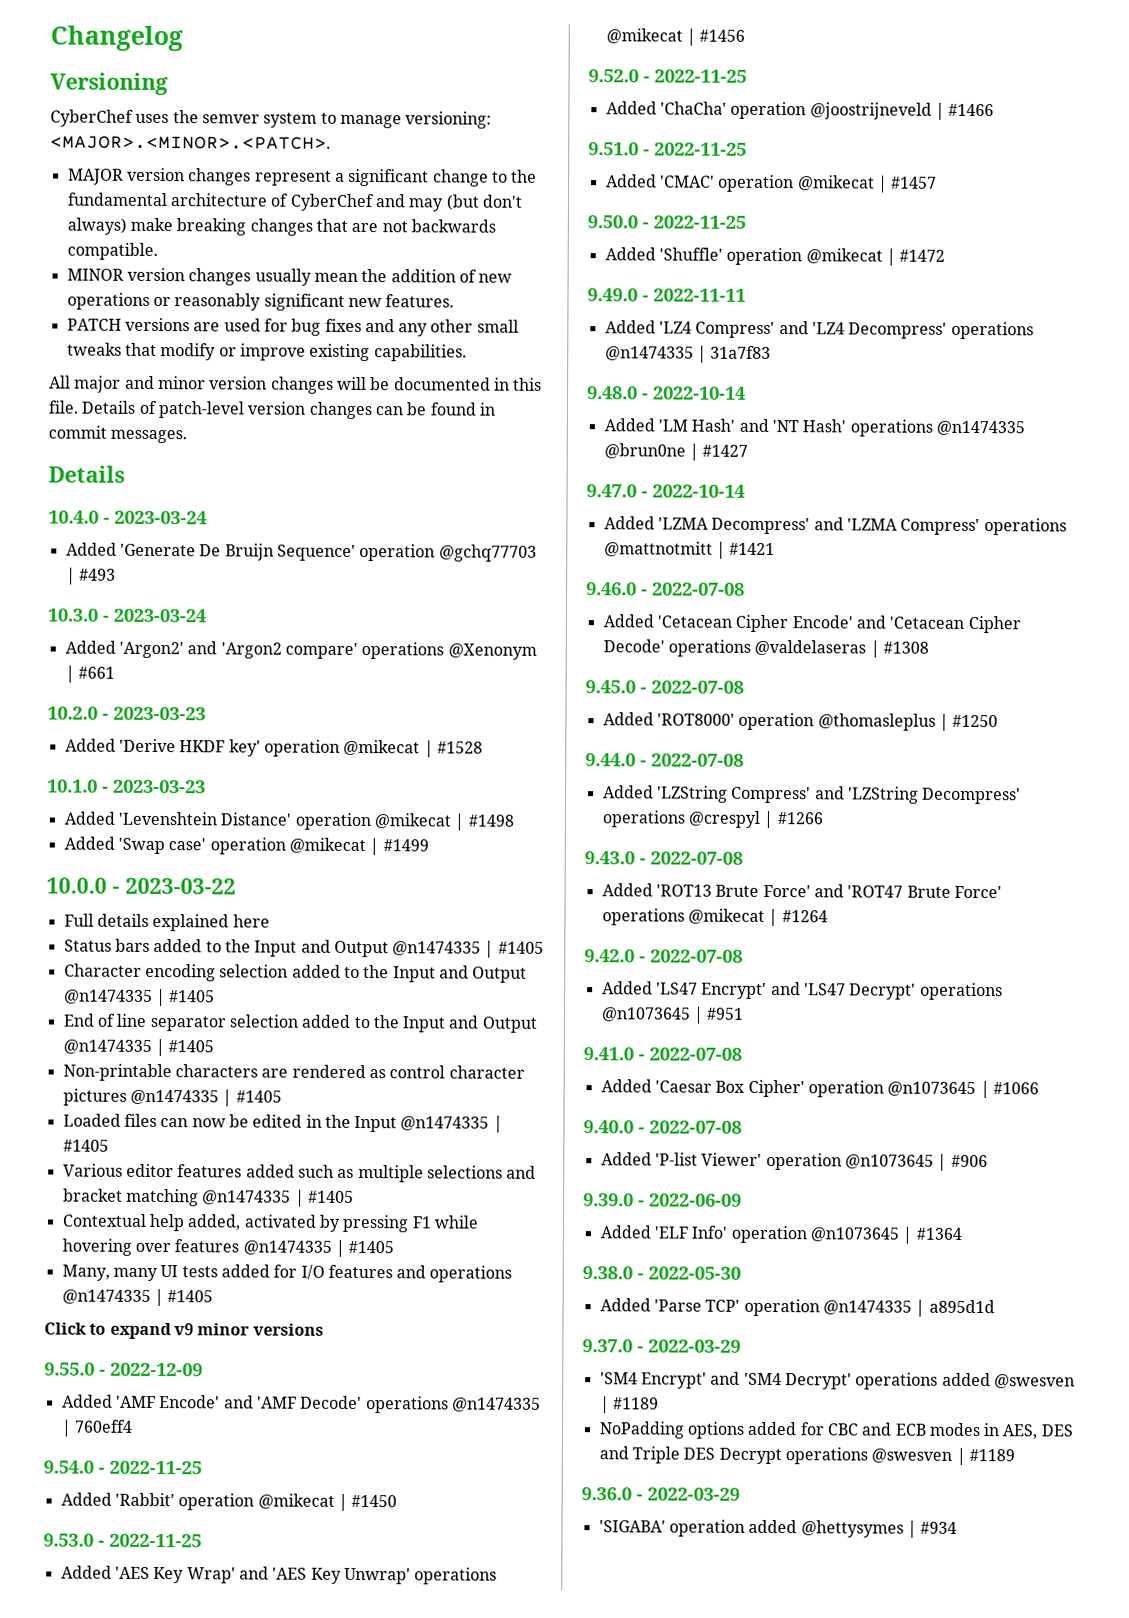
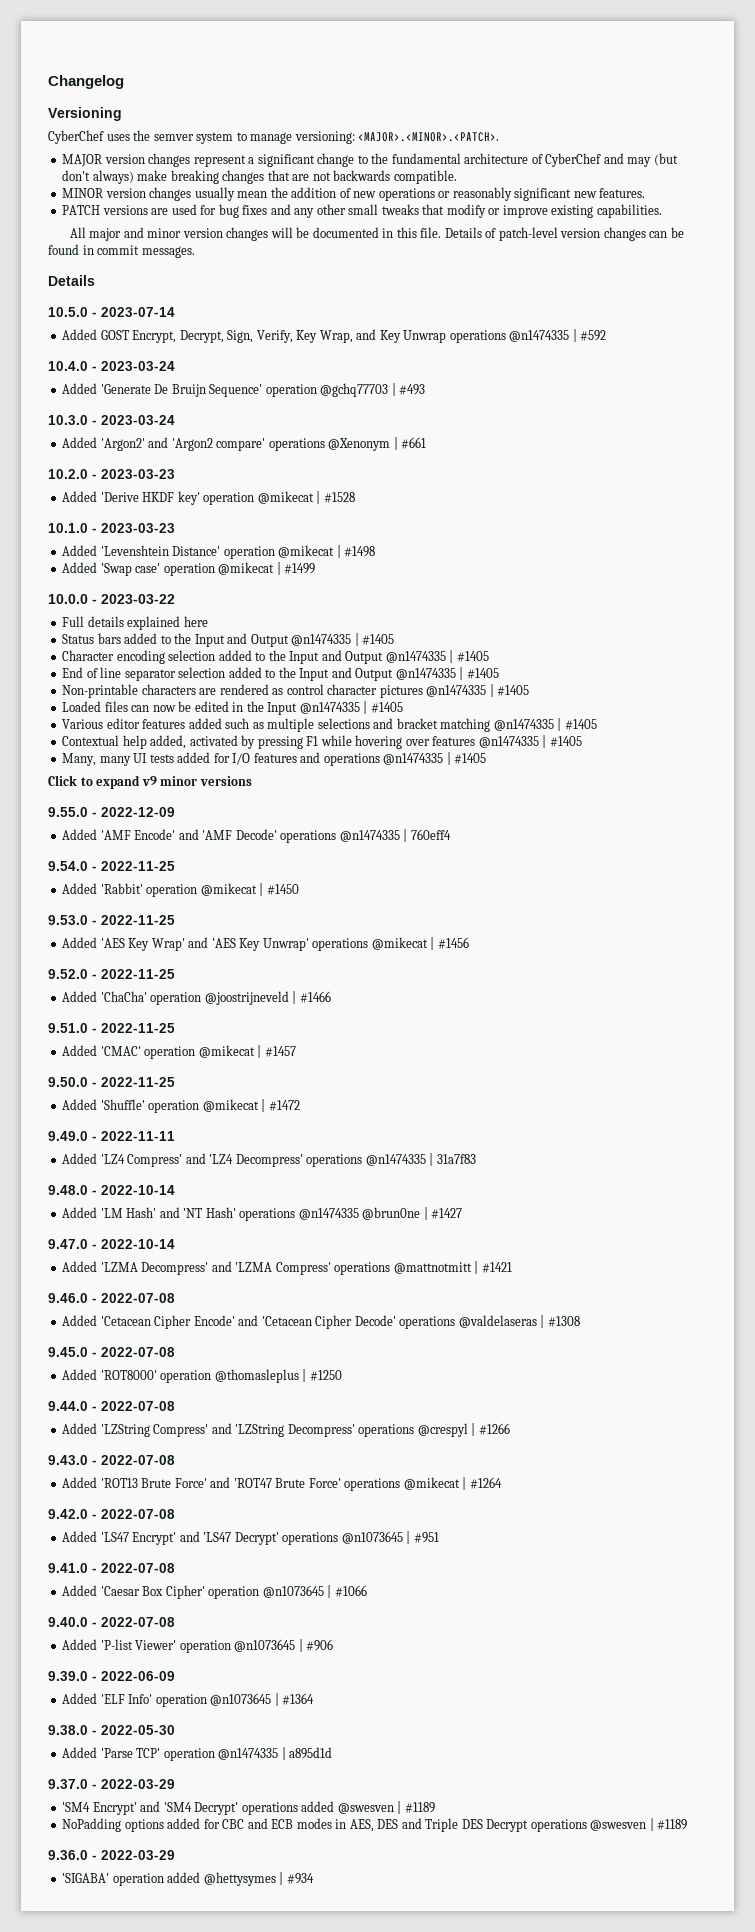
+ 10.5.0 - 2023-07-14
+ Added GOST Encrypt, Decrypt, Sign, Verify, Key Wrap, and Key Unwrap operations @n1474335 | #592

